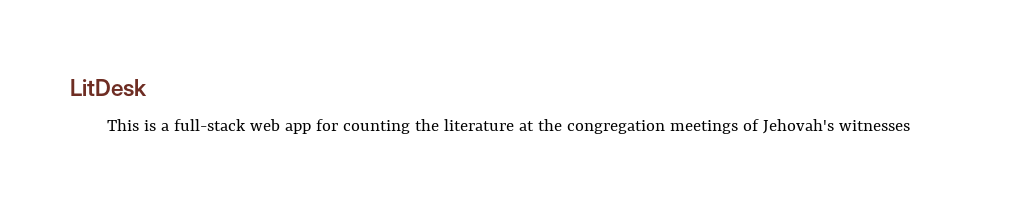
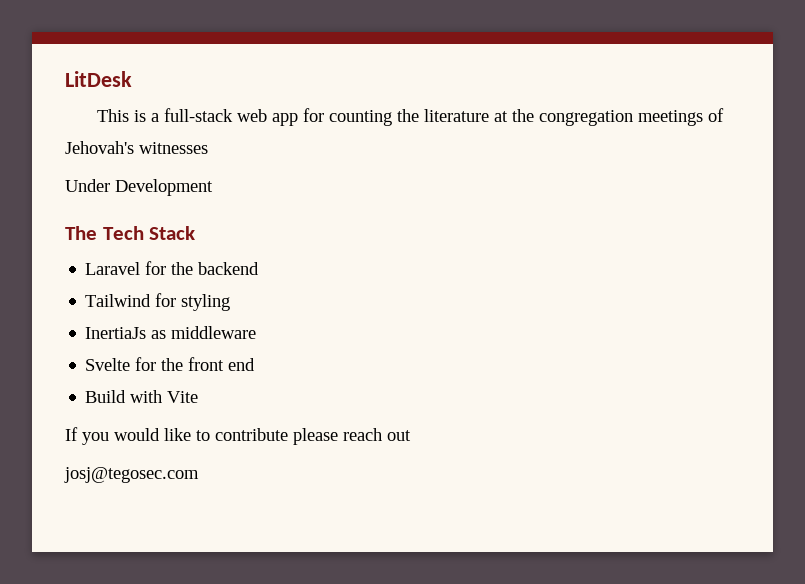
+ Under Development
+ The Tech Stack
+ Laravel for the backend
+ Tailwind for styling
+ InertiaJs as middleware
+ Svelte for the front end
+ Build with Vite
+ If you would like to contribute please reach out
+ josj@tegosec.com

